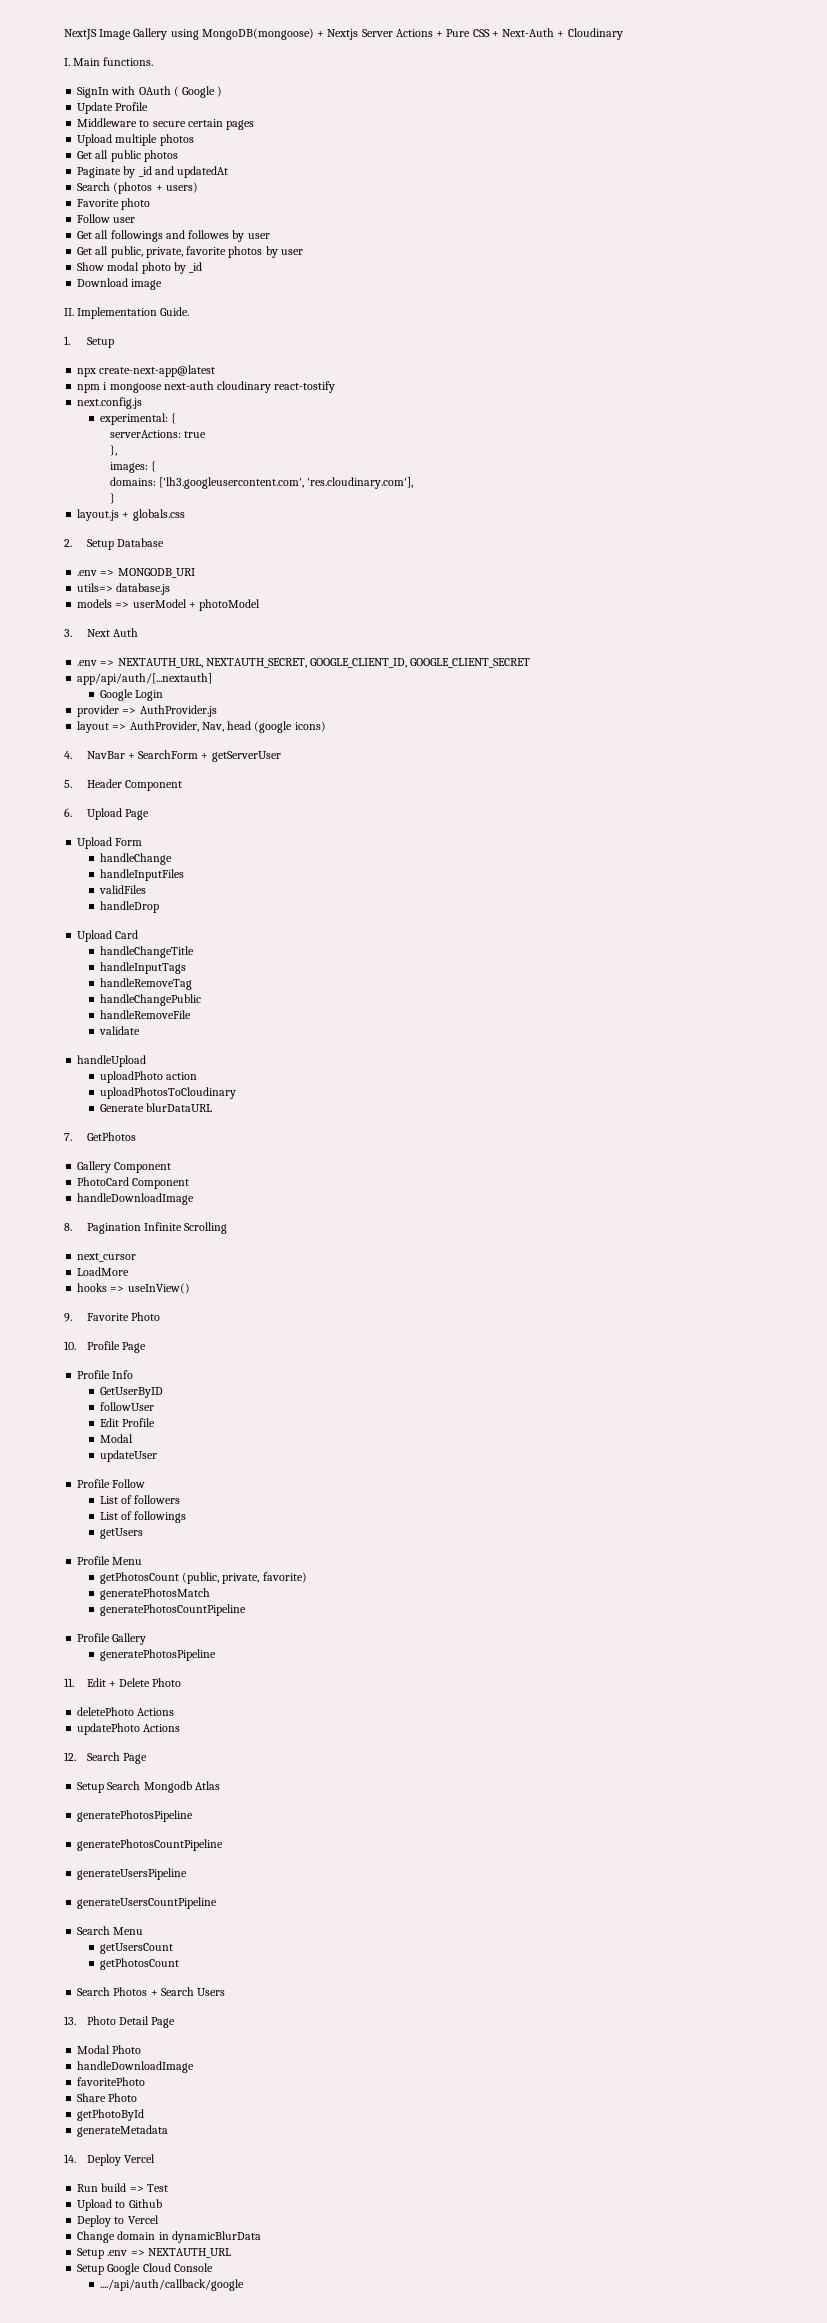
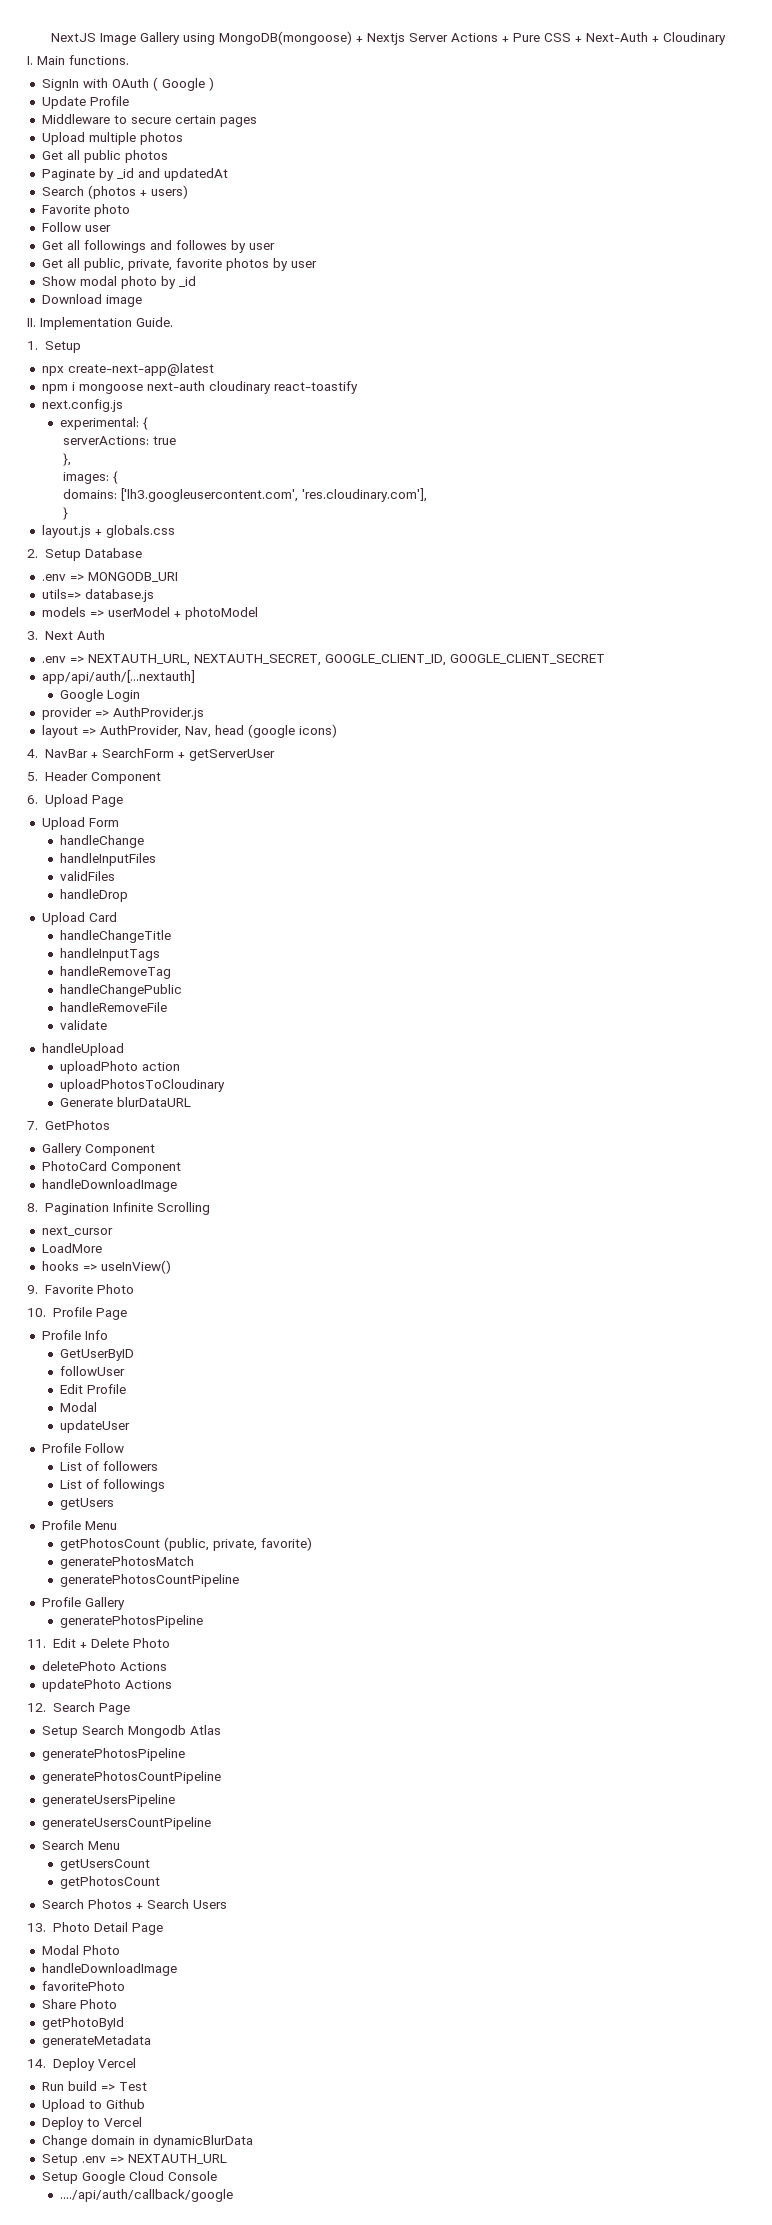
- npm i mongoose next-auth cloudinary react-tostify
+ npm i mongoose next-auth cloudinary react-toastify

